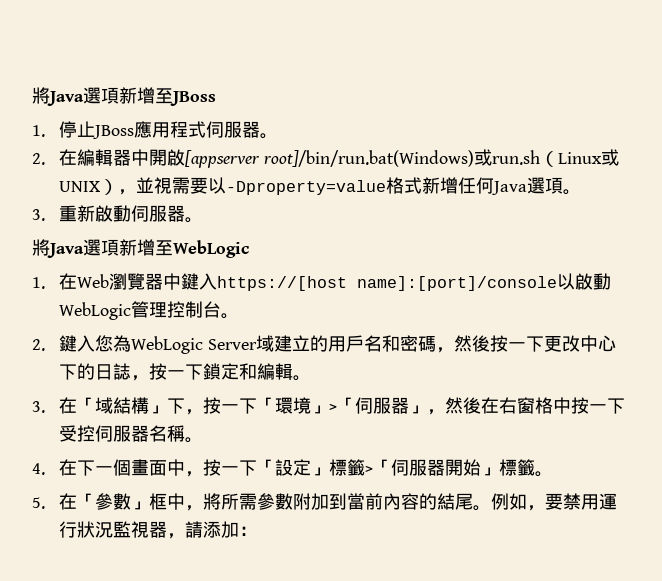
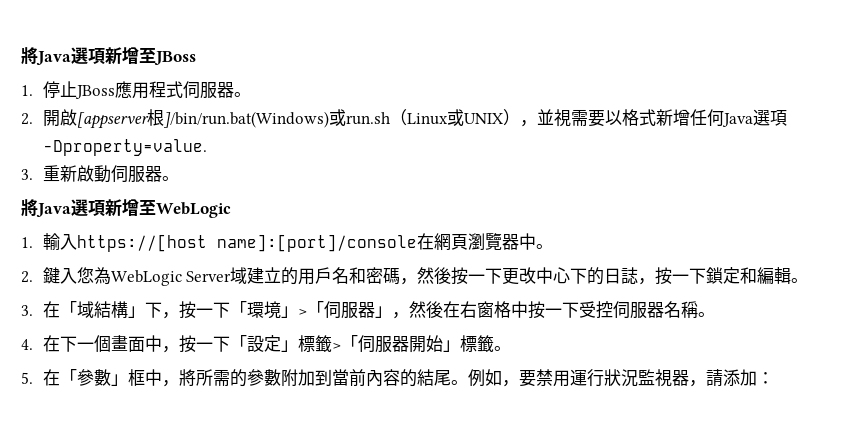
- 2.在編輯器中開啟[appserver root]/bin/run.bat(Windows)或run.sh（Linux或UNIX），並視需要以-Dproperty=value格式新增任何Java選項。
+ 2.開啟[appserver根]/bin/run.bat(Windows)或run.sh（Linux或UNIX），並視需要以格式新增任何Java選項-Dproperty=value.
- 1.在Web瀏覽器中鍵入https://[host name]:[port]/console以啟動WebLogic管理控制台。
+ 1.輸入https://[host name]:[port]/console在網頁瀏覽器中。
- 5.在「參數」框中，將所需參數附加到當前內容的結尾。
+ 5.在「參數」框中，將所需的參數附加到當前內容的結尾。

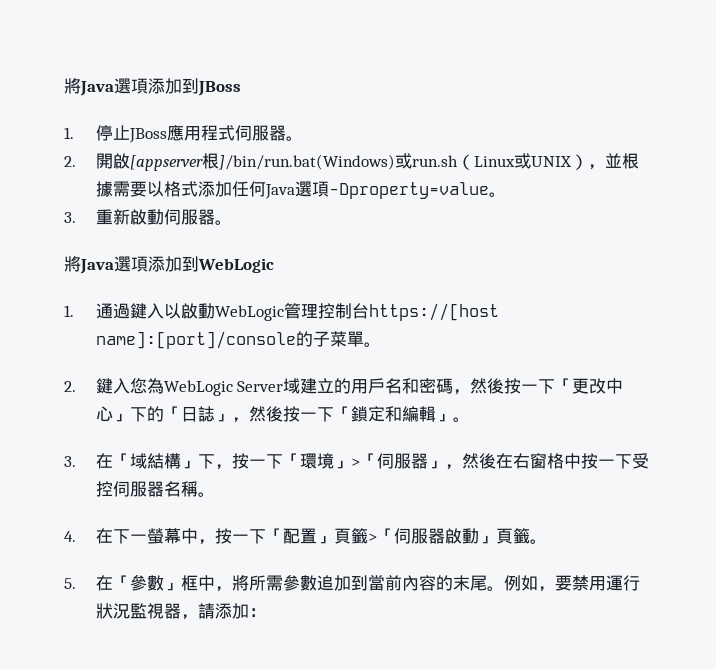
- 將Java選項新增至JBoss
+ 將Java選項添加到JBoss
- 2.開啟[appserver根]/bin/run.bat(Windows)或run.sh（Linux或UNIX），並視需要以格式新增任何Java選項-Dproperty=value.
+ 2.開啟[appserver根]/bin/run.bat(Windows)或run.sh（Linux或UNIX），並根據需要以格式添加任何Java選項-Dproperty=value。
- 將Java選項新增至WebLogic
+ 將Java選項添加到WebLogic
- 1.輸入https://[host name]:[port]/console在網頁瀏覽器中。
+ 1.通過鍵入以啟動WebLogic管理控制台https://[host name]:[port]/console的子菜單。
- 2.鍵入您為WebLogic Server域建立的用戶名和密碼，然後按一下更改中心下的日誌，按一下鎖定和編輯。
+ 2.鍵入您為WebLogic Server域建立的用戶名和密碼，然後按一下「更改中心」下的「日誌」，然後按一下「鎖定和編輯」。
- 4.在下一個畫面中，按一下「設定」標籤>「伺服器開始」標籤。
+ 4.在下一螢幕中，按一下「配置」頁籤>「伺服器啟動」頁籤。
- 5.在「參數」框中，將所需的參數附加到當前內容的結尾。
+ 5.在「參數」框中，將所需參數追加到當前內容的末尾。

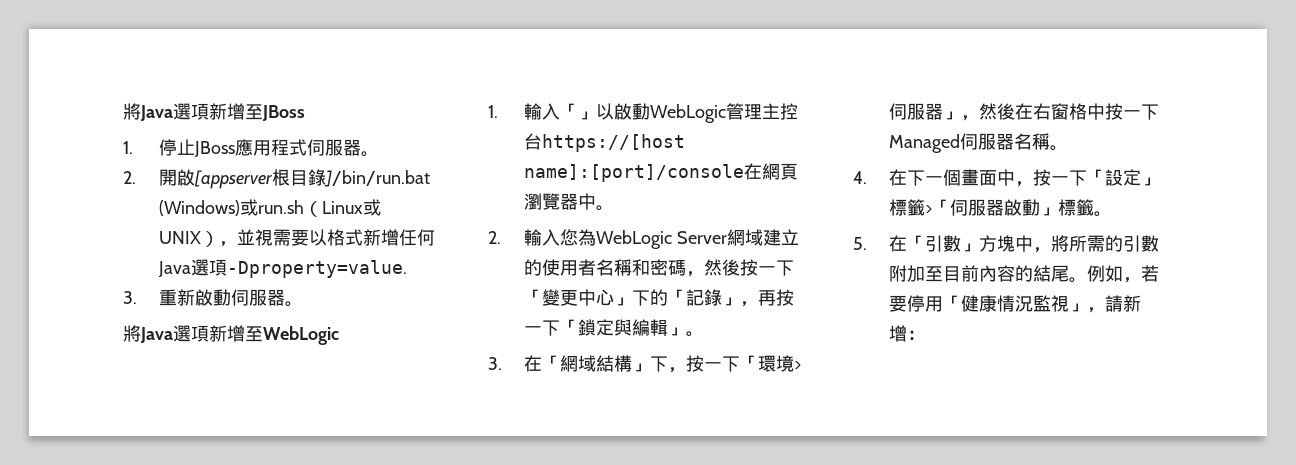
- 將Java選項添加到JBoss
+ 將Java選項新增至JBoss
- 2.開啟[appserver根]/bin/run.bat(Windows)或run.sh（Linux或UNIX），並根據需要以格式添加任何Java選項-Dproperty=value。
+ 2.開啟[appserver根目錄]/bin/run.bat (Windows)或run.sh（Linux或UNIX），並視需要以格式新增任何Java選項-Dproperty=value.
- 將Java選項添加到WebLogic
+ 將Java選項新增至WebLogic
- 1.通過鍵入以啟動WebLogic管理控制台https://[host name]:[port]/console的子菜單。
- 2.鍵入您為WebLogic Server域建立的用戶名和密碼，然後按一下「更改中心」下的「日誌」，然後按一下「鎖定和編輯」。
+ 1.輸入「」以啟動WebLogic管理主控台https://[host name]:[port]/console在網頁瀏覽器中。
+ 2.輸入您為WebLogic Server網域建立的使用者名稱和密碼，然後按一下「變更中心」下的「記錄」，再按一下「鎖定與編輯」。
- 3.在「域結構」下，按一下「環境」>「伺服器」，然後在右窗格中按一下受控伺服器名稱。
+ 3.在「網域結構」下，按一下「環境>伺服器」，然後在右窗格中按一下Managed伺服器名稱。
- 4.在下一螢幕中，按一下「配置」頁籤>「伺服器啟動」頁籤。
+ 4.在下一個畫面中，按一下「設定」標籤>「伺服器啟動」標籤。
- 5.在「參數」框中，將所需參數追加到當前內容的末尾。
+ 5.在「引數」方塊中，將所需的引數附加至目前內容的結尾。
- 例如，要禁用運行狀況監視器，請添加：
+ 例如，若要停用「健康情況監視」，請新增：

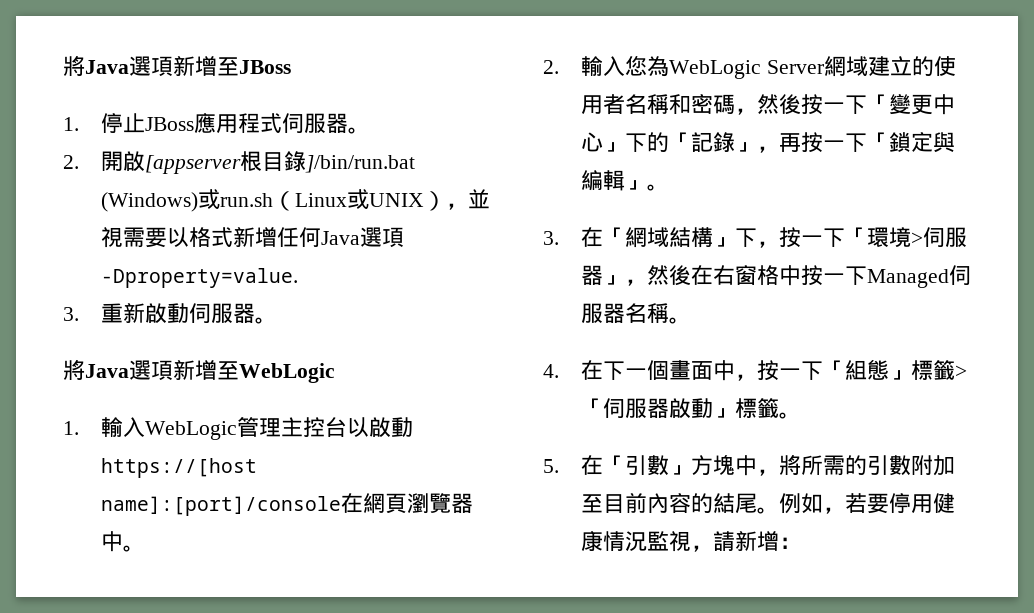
- 1.輸入「」以啟動WebLogic管理主控台https://[host name]:[port]/console在網頁瀏覽器中。
+ 1.輸入WebLogic管理主控台以啟動https://[host name]:[port]/console在網頁瀏覽器中。
- 4.在下一個畫面中，按一下「設定」標籤>「伺服器啟動」標籤。
+ 4.在下一個畫面中，按一下「組態」標籤>「伺服器啟動」標籤。
- 例如，若要停用「健康情況監視」，請新增：
+ 例如，若要停用健康情況監視，請新增：

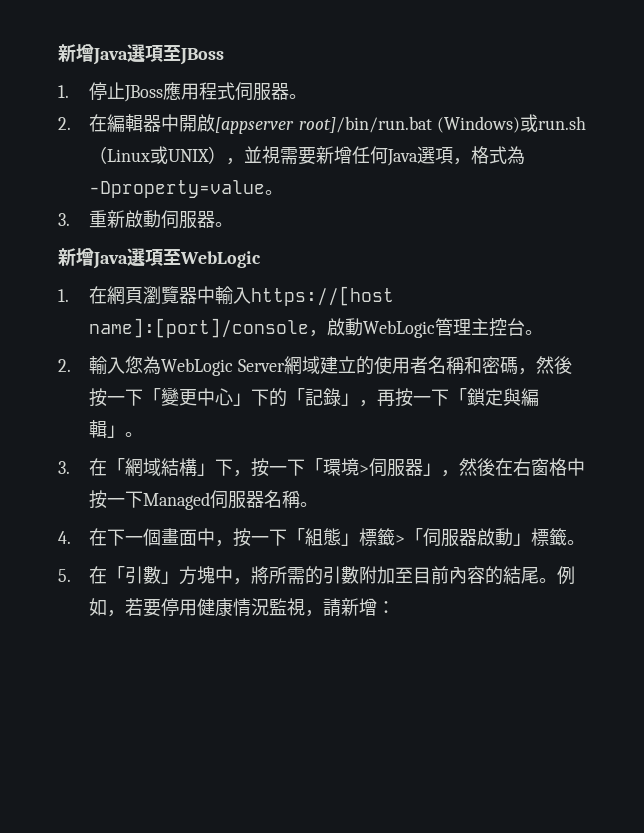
- 將Java選項新增至JBoss
+ 新增Java選項至JBoss
- 2.開啟[appserver根目錄]/bin/run.bat (Windows)或run.sh（Linux或UNIX），並視需要以格式新增任何Java選項-Dproperty=value.
+ 2.在編輯器中開啟[appserver root]/bin/run.bat (Windows)或run.sh（Linux或UNIX），並視需要新增任何Java選項，格式為-Dproperty=value。
- 將Java選項新增至WebLogic
+ 新增Java選項至WebLogic
- 1.輸入WebLogic管理主控台以啟動https://[host name]:[port]/console在網頁瀏覽器中。
+ 1.在網頁瀏覽器中輸入https://[host name]:[port]/console，啟動WebLogic管理主控台。

